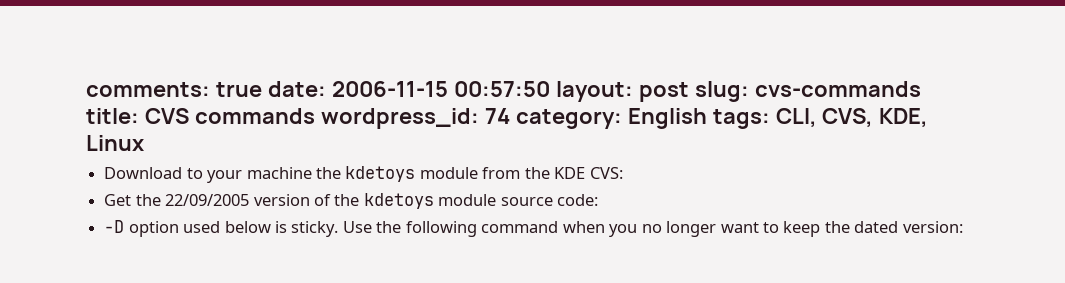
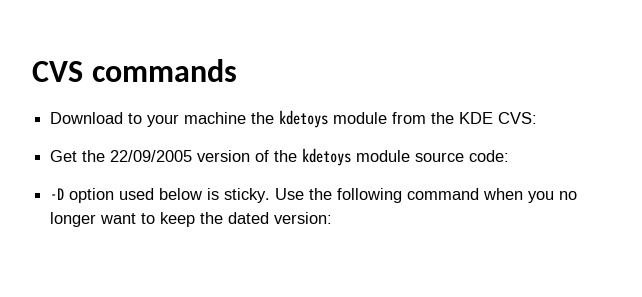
- comments: true date: 2006-11-15 00:57:50 layout: post slug: cvs-commands title: CVS commands wordpress_id: 74 category: English tags: CLI, CVS, KDE, Linux
+ CVS commands

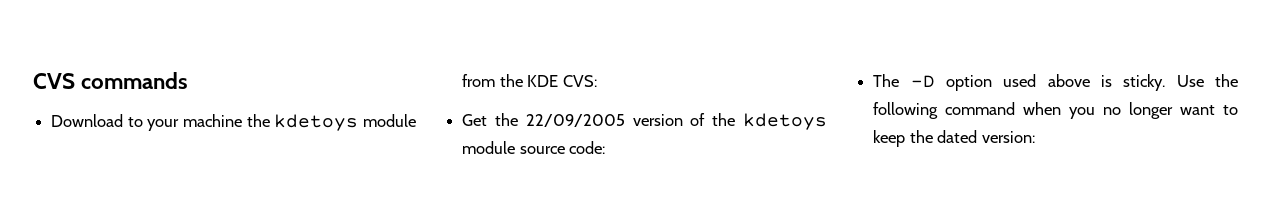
- -D option used below is sticky.
+ The -D option used above is sticky.

